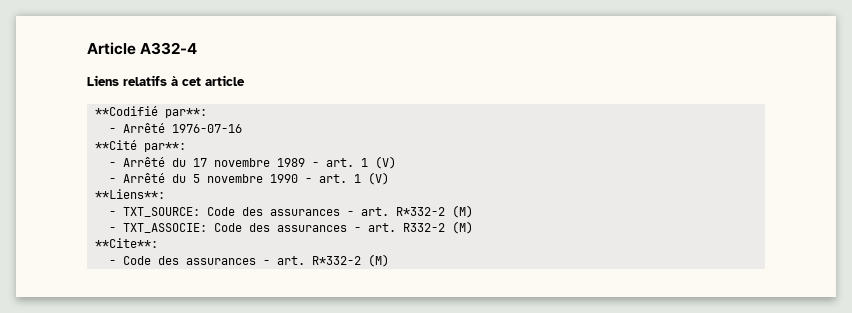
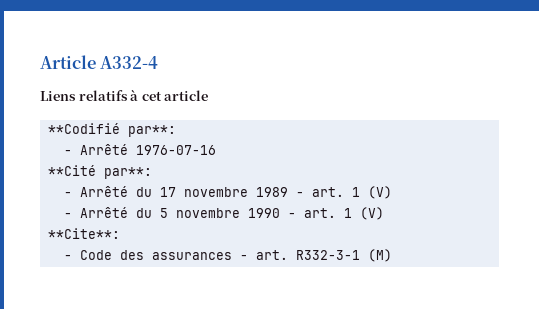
- **Liens**:
- - TXT_SOURCE: Code des assurances - art. R*332-2 (M)
- - TXT_ASSOCIE: Code des assurances - art. R332-2 (M)
- - Code des assurances - art. R*332-2 (M)
+ - Code des assurances - art. R332-3-1 (M)

